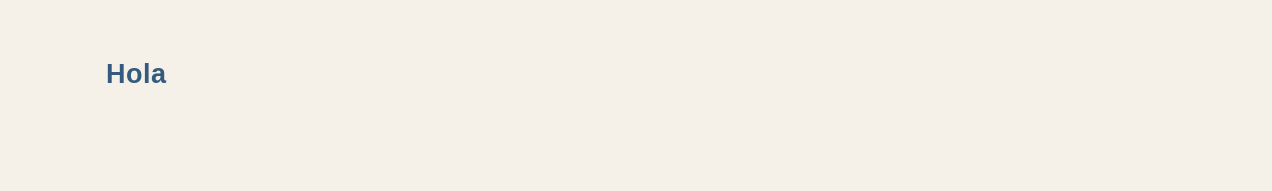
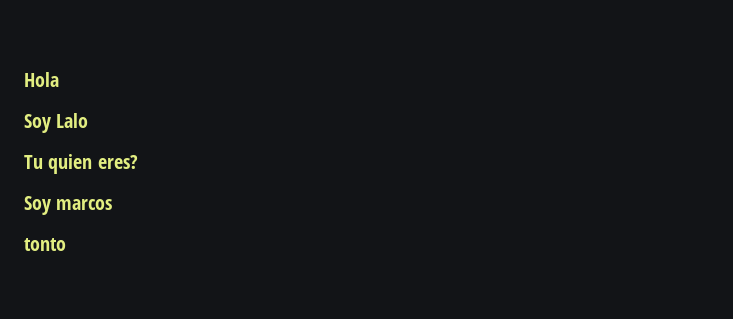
+ Soy Lalo
+ Tu quien eres?
+ Soy marcos
+ tonto

